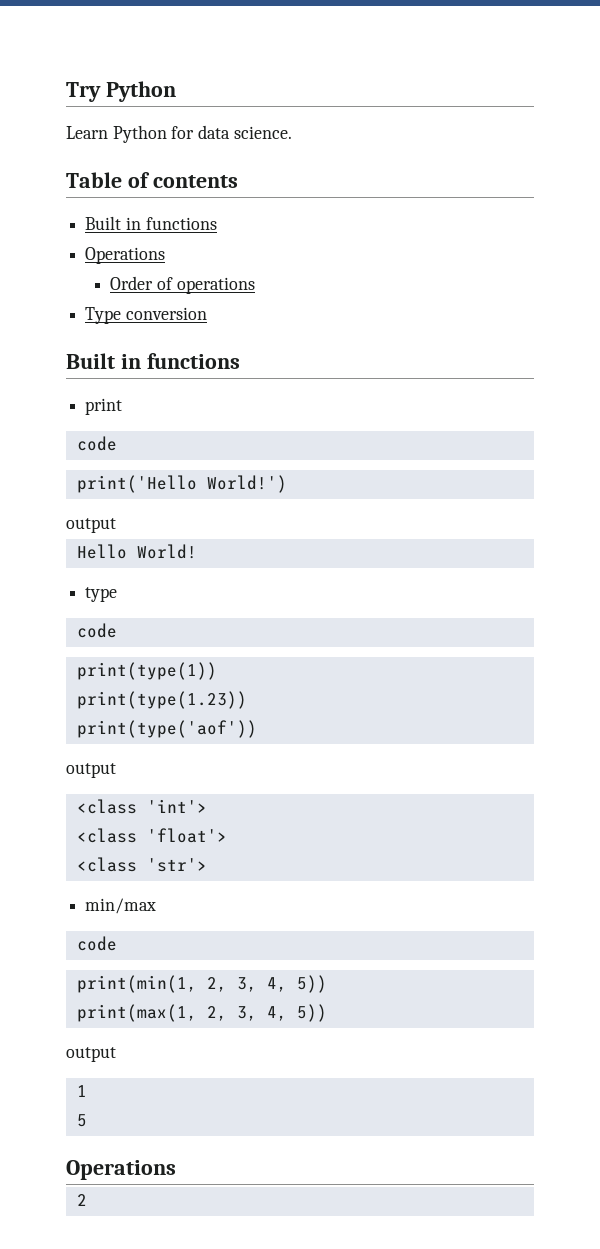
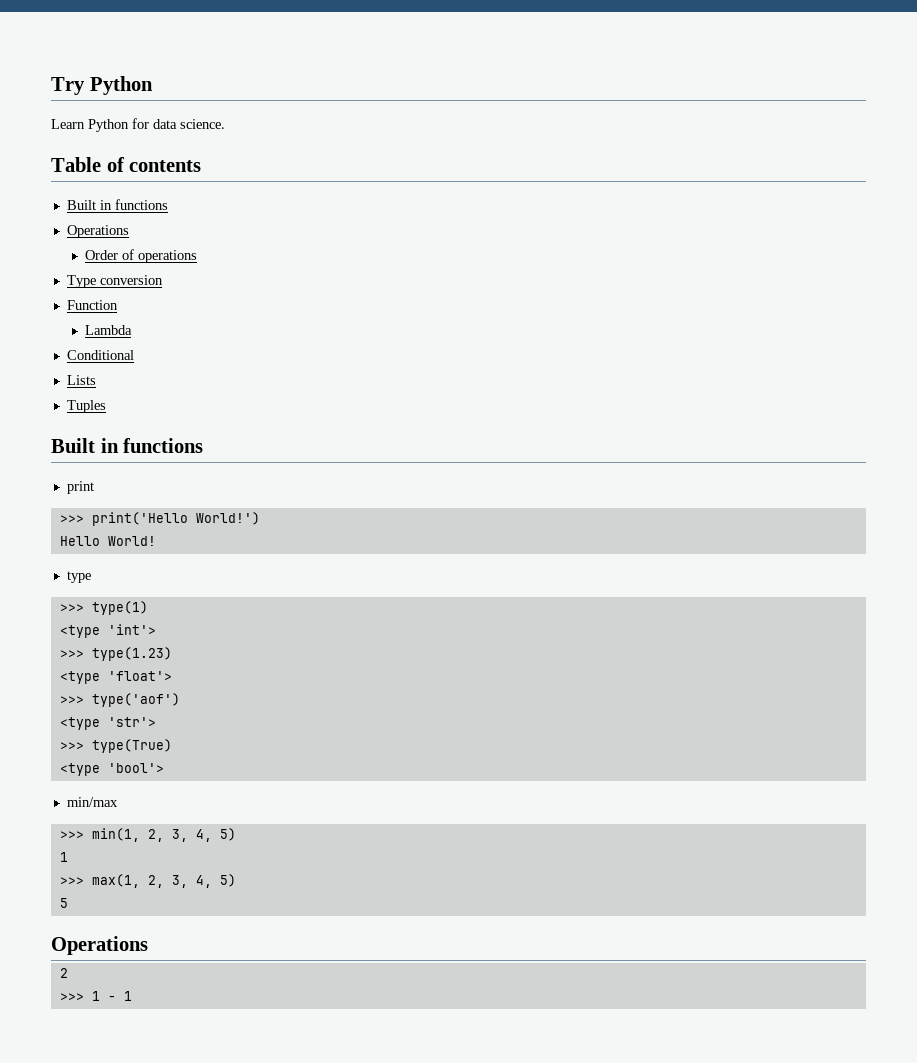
+ Function
+ Lambda
+ Conditional
+ Lists
+ Tuples
  print
- code
- print('Hello World!')
- output
+ >>> print('Hello World!')
  type
- code
- print(type(1))
- print(type(1.23))
- print(type('aof'))
- output
- <class 'int'>
- <class 'float'>
- <class 'str'>
+ >>> type(1)
+ <type 'int'>
+ >>> type(1.23)
+ <type 'float'>
+ >>> type('aof')
+ <type 'str'>
+ >>> type(True)
+ <type 'bool'>
  min/max
- code
- print(min(1, 2, 3, 4, 5))
- print(max(1, 2, 3, 4, 5))
- output
+ >>> min(1, 2, 3, 4, 5)
  1
+ >>> max(1, 2, 3, 4, 5)
+ >>> 1 - 1

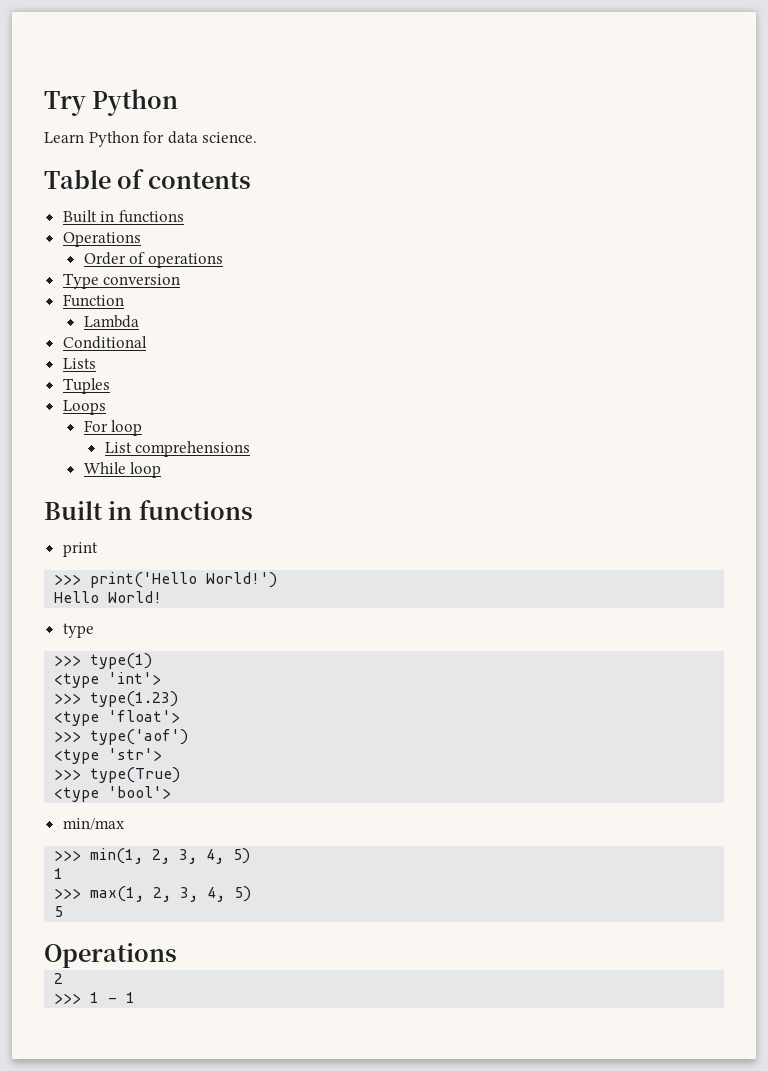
+ Loops
+ For loop
+ List comprehensions
+ While loop

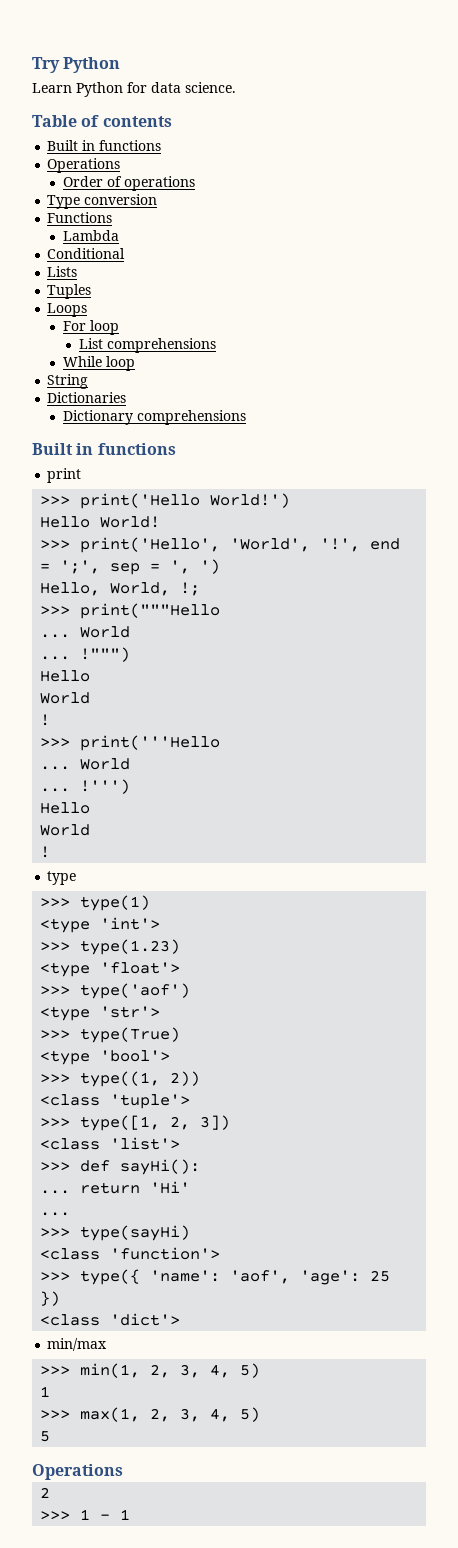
- Function
+ Functions
+ String
+ Dictionaries
+ Dictionary comprehensions
+ >>> print('Hello', 'World', '!', end = ';', sep = ', ')
+ Hello, World, !;
+ >>> print("""Hello
+ ... World
+ ... !""")
+ Hello
+ World
+ !
+ >>> print('''Hello
+ ... World
+ ... !''')
+ Hello
+ World
+ !
+ >>> type((1, 2))
+ <class 'tuple'>
+ >>> type([1, 2, 3])
+ <class 'list'>
+ >>> def sayHi():
+ ... return 'Hi'
+ ...
+ >>> type(sayHi)
+ <class 'function'>
+ >>> type({ 'name': 'aof', 'age': 25 })
+ <class 'dict'>

